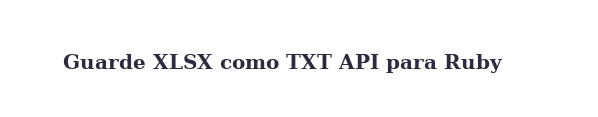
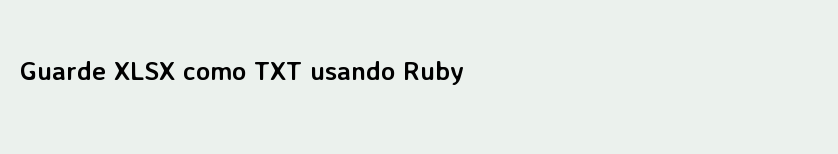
- Guarde XLSX como TXT API para Ruby
+ Guarde XLSX como TXT usando Ruby

